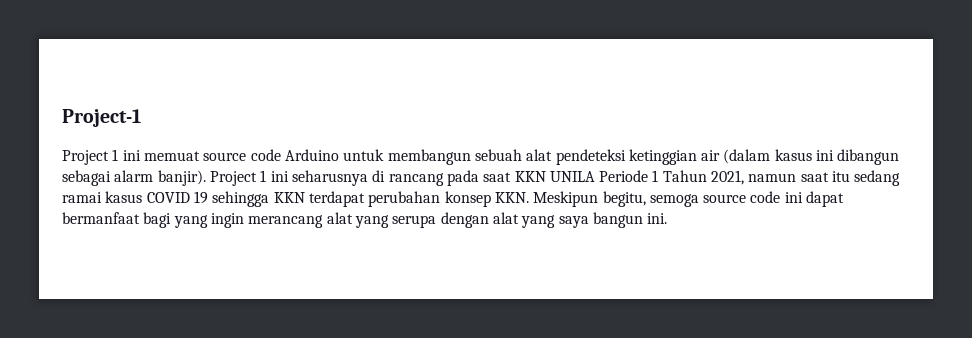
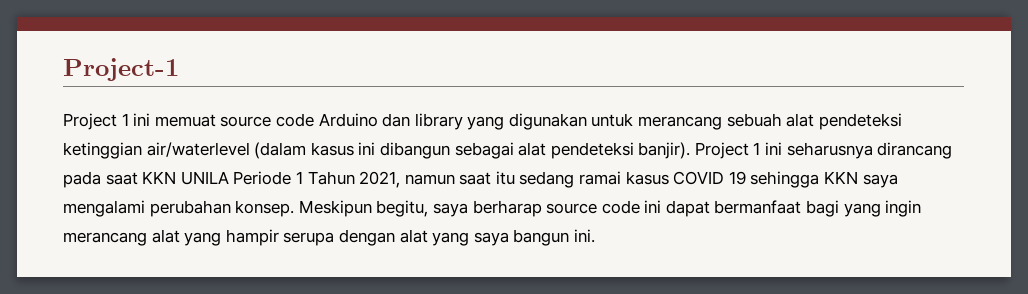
- Project 1 ini memuat source code Arduino untuk membangun sebuah alat pendeteksi ketinggian air (dalam kasus ini dibangun sebagai alarm banjir).
+ Project 1 ini memuat source code Arduino dan library yang digunakan untuk merancang sebuah alat pendeteksi ketinggian air/waterlevel (dalam kasus ini dibangun sebagai alat pendeteksi banjir).
- Project 1 ini seharusnya di rancang pada saat KKN UNILA Periode 1 Tahun 2021, namun saat itu sedang ramai kasus COVID 19 sehingga KKN terdapat perubahan konsep KKN. Meskipun begitu, semoga source code ini dapat bermanfaat bagi yang ingin merancang alat yang serupa dengan alat yang saya bangun ini.
+ Project 1 ini seharusnya dirancang pada saat KKN UNILA Periode 1 Tahun 2021, namun saat itu sedang ramai kasus COVID 19 sehingga KKN saya mengalami perubahan konsep. Meskipun begitu, saya berharap source code ini dapat bermanfaat bagi yang ingin merancang alat yang hampir serupa dengan alat yang saya bangun ini.

